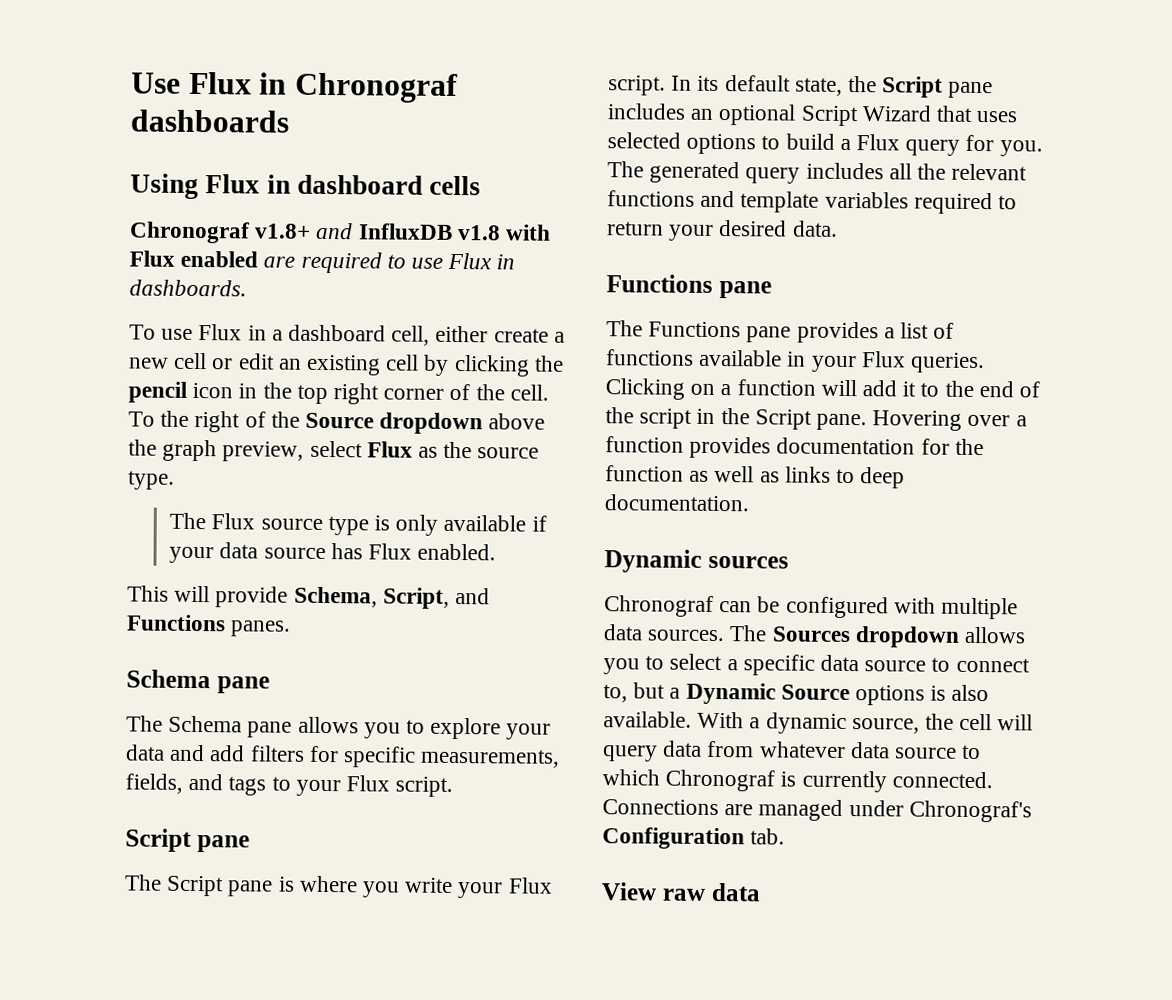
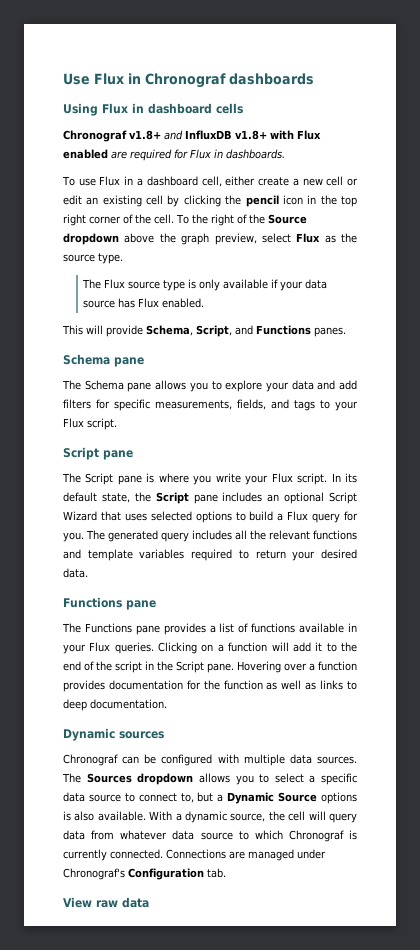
- Chronograf v1.8+ and InfluxDB v1.8 with Flux enabled are required to use Flux in dashboards.
+ Chronograf v1.8+ and InfluxDB v1.8+ with Flux enabled are required for Flux in dashboards.

